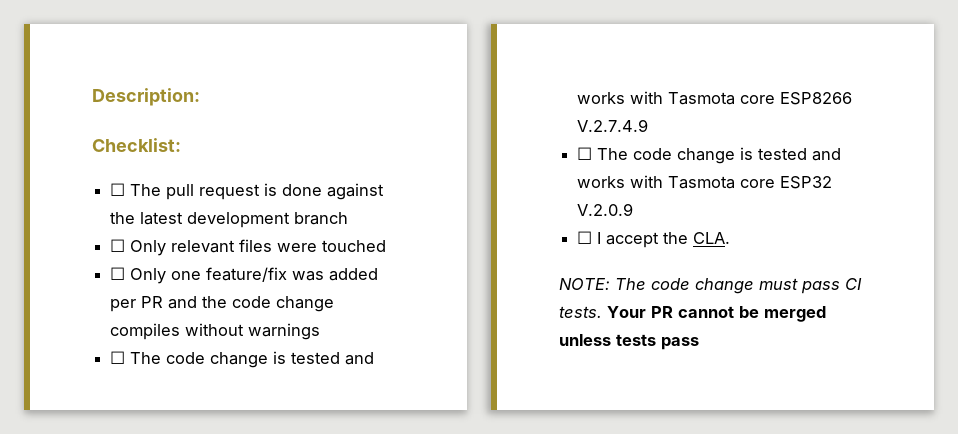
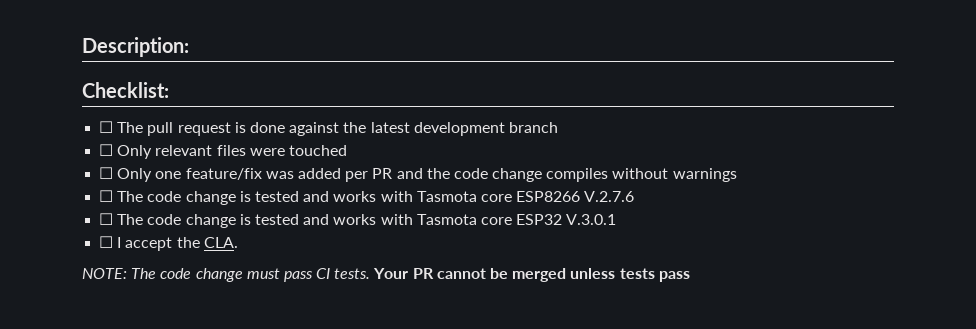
- ☐ The code change is tested and works with Tasmota core ESP8266 V.2.7.4.9
+ ☐ The code change is tested and works with Tasmota core ESP8266 V.2.7.6
- ☐ The code change is tested and works with Tasmota core ESP32 V.2.0.9
+ ☐ The code change is tested and works with Tasmota core ESP32 V.3.0.1

